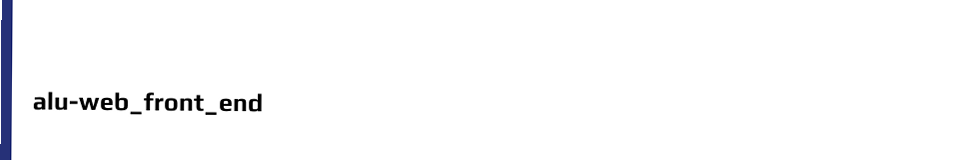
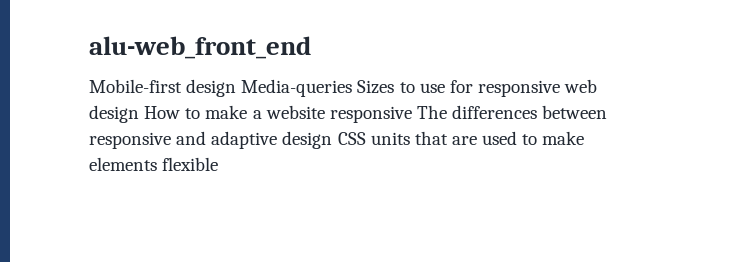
+ Mobile-first design Media-queries Sizes to use for responsive web design How to make a website responsive The differences between responsive and adaptive design CSS units that are used to make elements flexible

